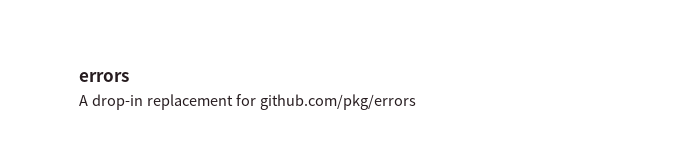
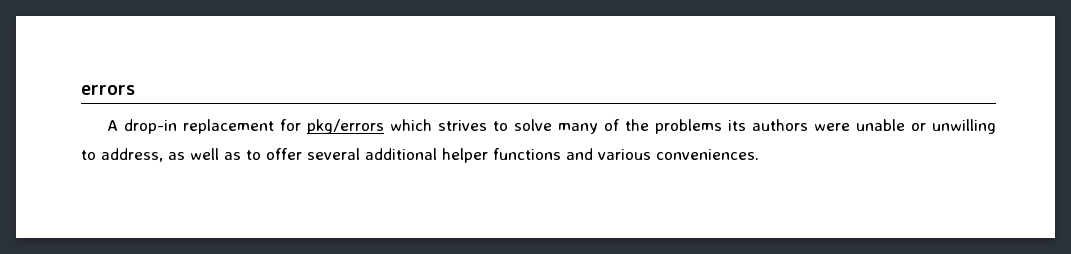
- A drop-in replacement for github.com/pkg/errors
+ A drop-in replacement for pkg/errors which strives to solve many of the problems its authors were unable or unwilling to address, as well as to offer several additional helper functions and various conveniences.

